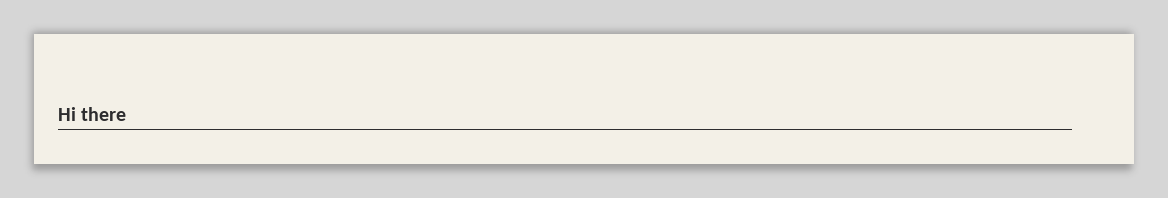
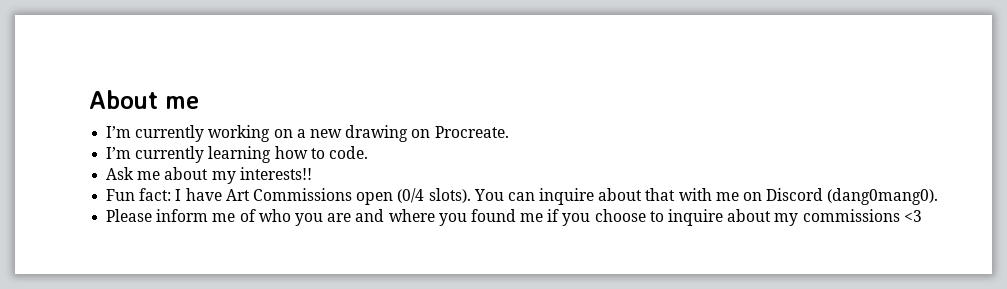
- Hi there
+ About me
+ I’m currently working on a new drawing on Procreate.
+ I’m currently learning how to code.
+ Ask me about my interests!!
+ Fun fact: I have Art Commissions open (0/4 slots). You can inquire about that with me on Discord (dang0mang0).
+ Please inform me of who you are and where you found me if you choose to inquire about my commissions <3

